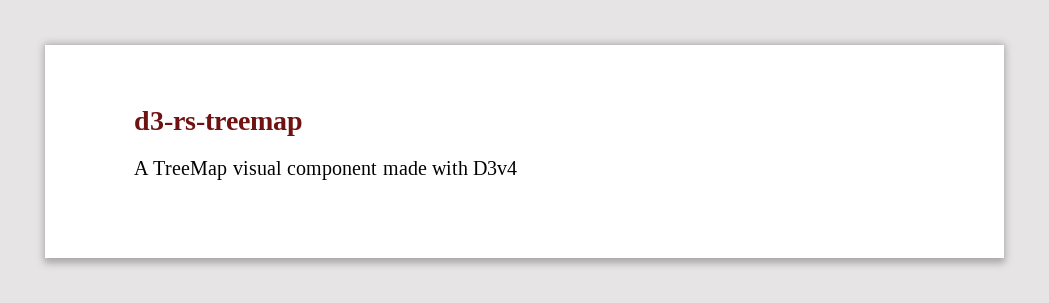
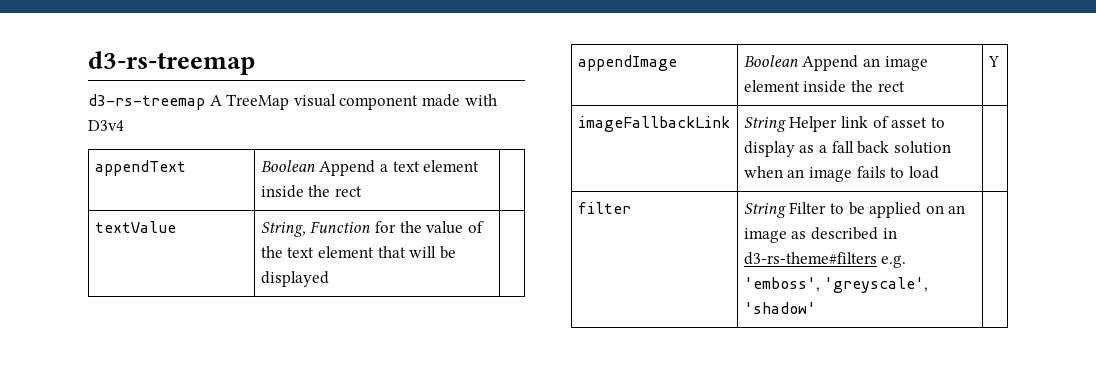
- A TreeMap visual component made with D3v4
+ d3-rs-treemap A TreeMap visual component made with D3v4
+ appendText | Boolean Append a text element inside the rect |
+ textValue | String, Function for the value of the text element that will be displayed |
+ appendImage | Boolean Append an image element inside the rect | Y
+ imageFallbackLink | String Helper link of asset to display as a fall back solution when an image fails to load |
+ filter | String Filter to be applied on an image as described in d3-rs-theme#filters e.g. 'emboss', 'greyscale', 'shadow' |

